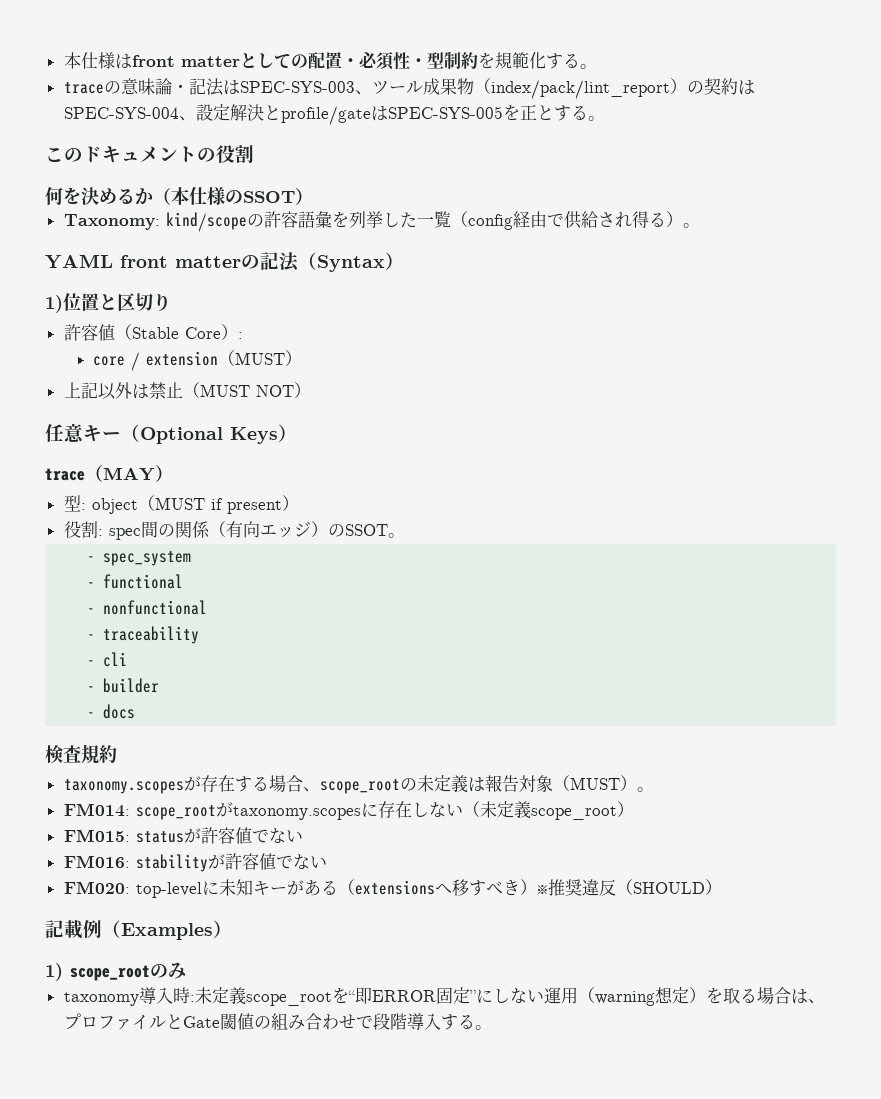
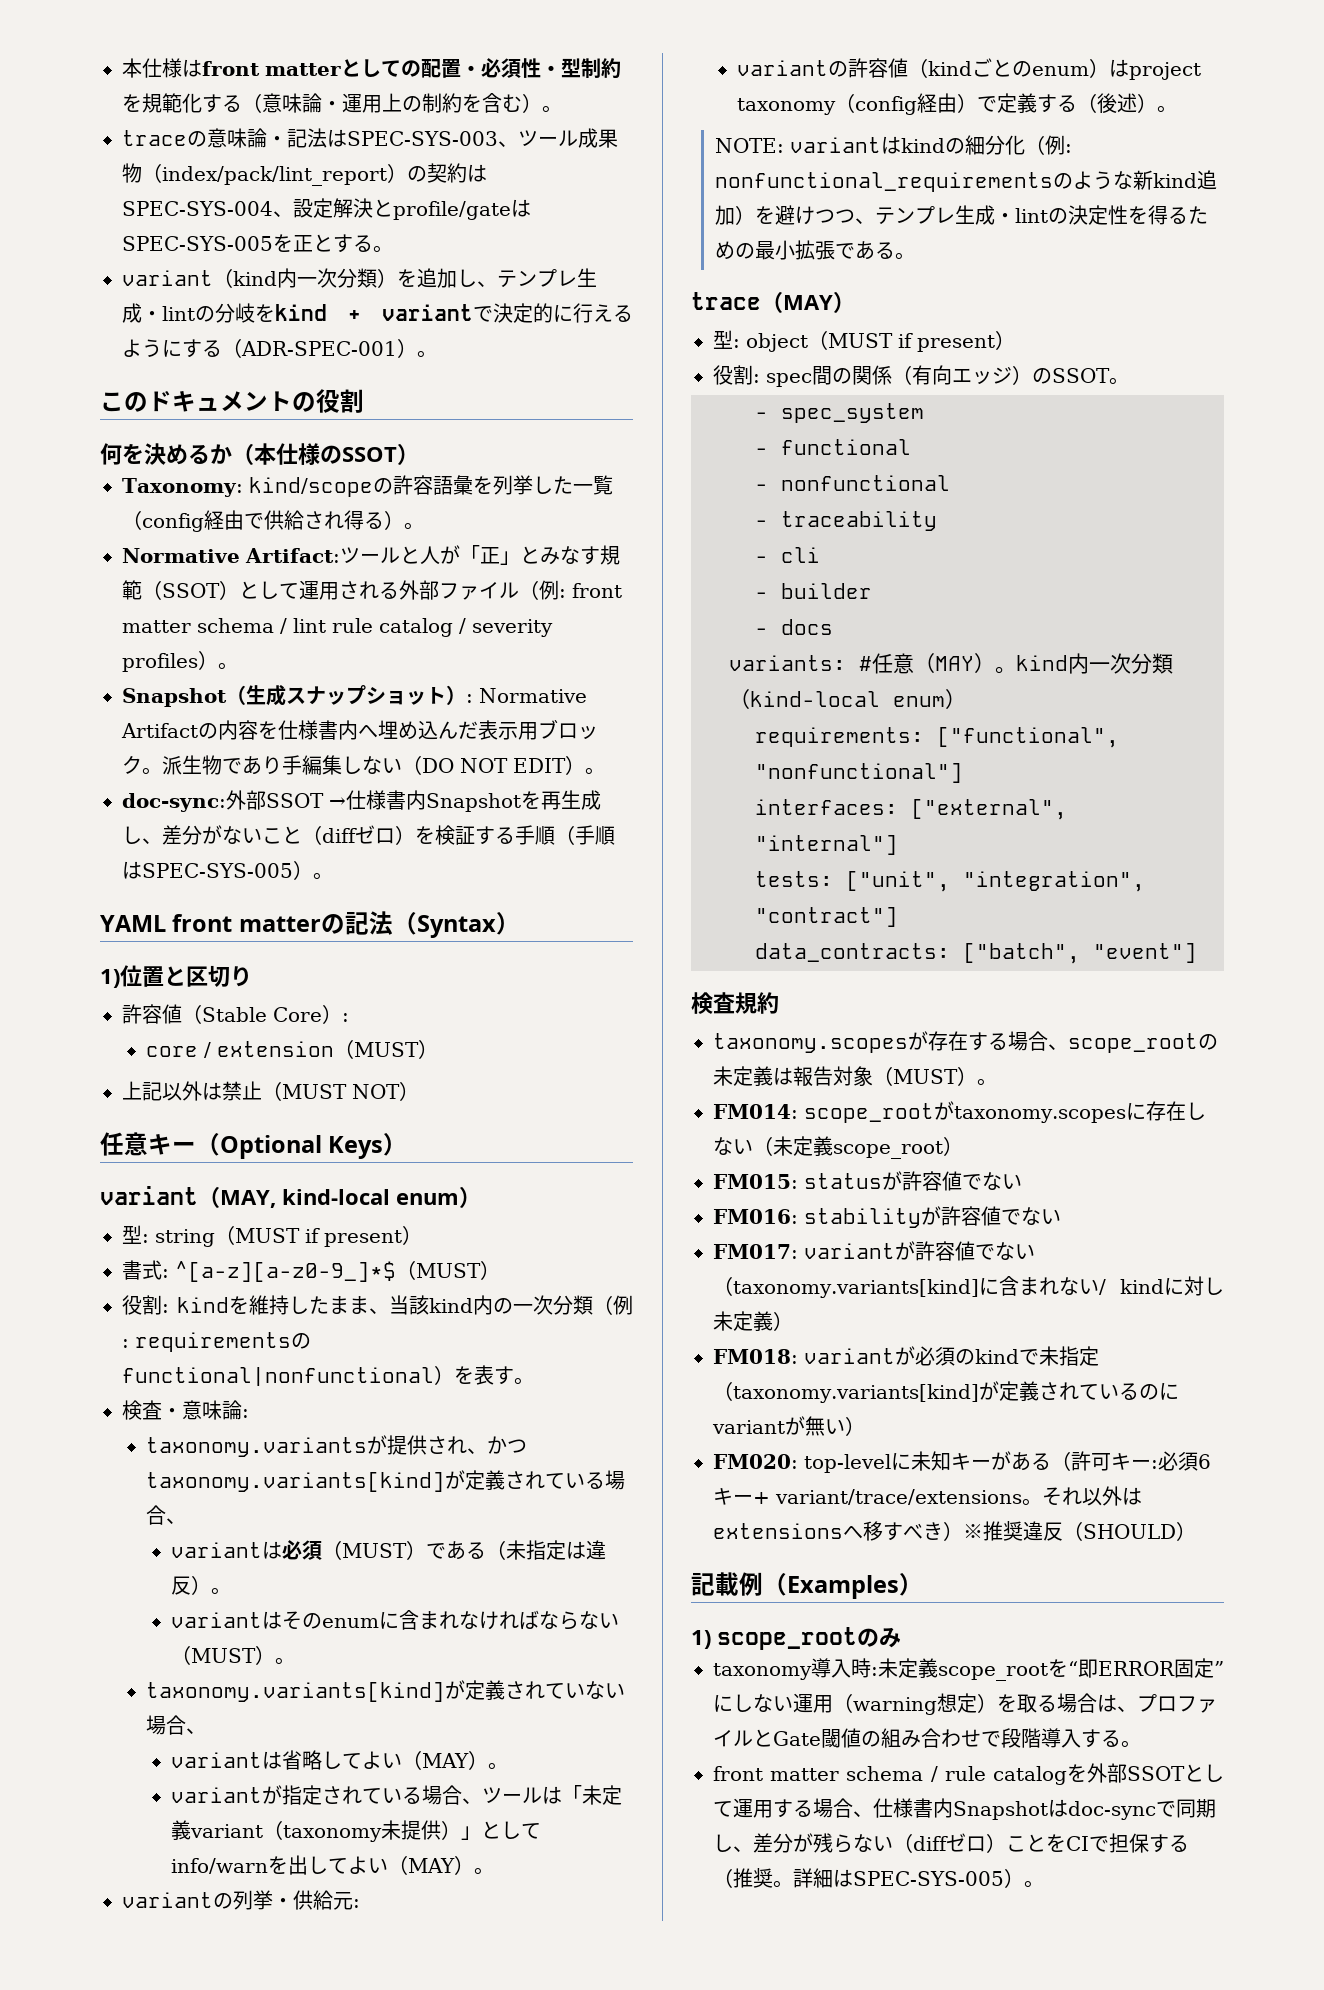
- 本仕様はfront matterとしての配置・必須性・型制約を規範化する。
+ 本仕様はfront matterとしての配置・必須性・型制約を規範化する（意味論・運用上の制約を含む）。
+ variant（kind内一次分類）を追加し、テンプレ生成・lintの分岐をkind + variantで決定的に行えるようにする（ADR-SPEC-001）。
+ Normative Artifact:ツールと人が「正」とみなす規範（SSOT）として運用される外部ファイル（例: front matter schema / lint rule catalog / severity profiles）。
+ Snapshot（生成スナップショット）: Normative Artifactの内容を仕様書内へ埋め込んだ表示用ブロック。派生物であり手編集しない（DO NOT EDIT）。
+ doc-sync:外部SSOT →仕様書内Snapshotを再生成し、差分がないこと（diffゼロ）を検証する手順（手順はSPEC-SYS-005）。
+ variant（MAY, kind-local enum）
+ 型: string（MUST if present）
+ 書式: ^[a-z][a-z0-9_]*$（MUST）
+ 役割: kindを維持したまま、当該kind内の一次分類（例: requirementsのfunctional|nonfunctional）を表す。
+ 検査・意味論:
+ taxonomy.variantsが提供され、かつtaxonomy.variants[kind]が定義されている場合、
+ variantは必須（MUST）である（未指定は違反）。
+ variantはそのenumに含まれなければならない（MUST）。
+ taxonomy.variants[kind]が定義されていない場合、
+ variantは省略してよい（MAY）。
+ variantが指定されている場合、ツールは「未定義variant（taxonomy未提供）」としてinfo/warnを出してよい（MAY）。
+ variantの列挙・供給元:
+ variantの許容値（kindごとのenum）はproject taxonomy（config経由）で定義する（後述）。
+ NOTE: variantはkindの細分化（例: nonfunctional_requirementsのような新kind追加）を避けつつ、テンプレ生成・lintの決定性を得るための最小拡張である。
+ variants: #任意（MAY）。kind内一次分類（kind-local enum）
+ requirements: ["functional", "nonfunctional"]
+ interfaces: ["external", "internal"]
+ tests: ["unit", "integration", "contract"]
+ data_contracts: ["batch", "event"]
+ FM017: variantが許容値でない（taxonomy.variants[kind]に含まれない/ kindに対し未定義）
+ FM018: variantが必須のkindで未指定（taxonomy.variants[kind]が定義されているのにvariantが無い）
- FM020: top-levelに未知キーがある（extensionsへ移すべき）※推奨違反（SHOULD）
+ FM020: top-levelに未知キーがある（許可キー:必須6キー+ variant/trace/extensions。それ以外はextensionsへ移すべき）※推奨違反（SHOULD）
+ front matter schema / rule catalogを外部SSOTとして運用する場合、仕様書内Snapshotはdoc-syncで同期し、差分が残らない（diffゼロ）ことをCIで担保する（推奨。詳細はSPEC-SYS-005）。

